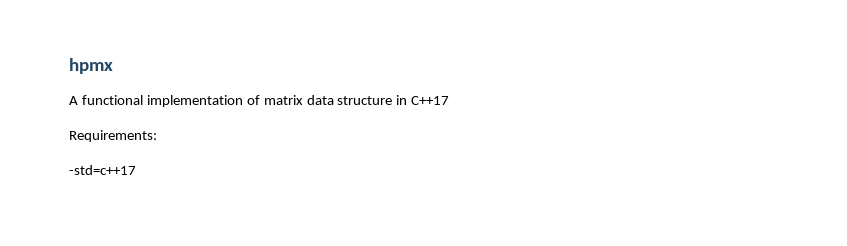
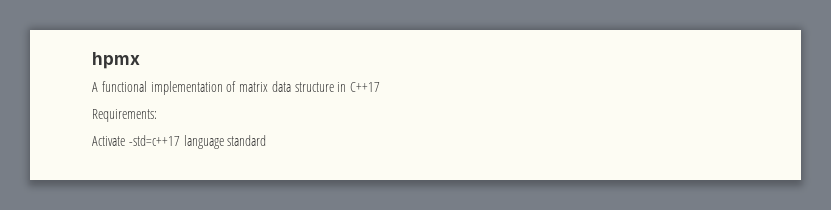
- -std=c++17
+ Activate -std=c++17 language standard

